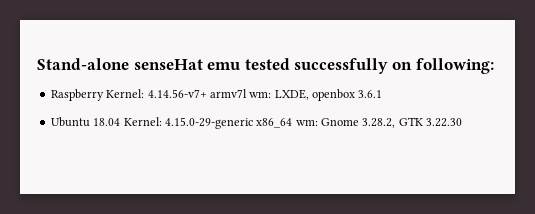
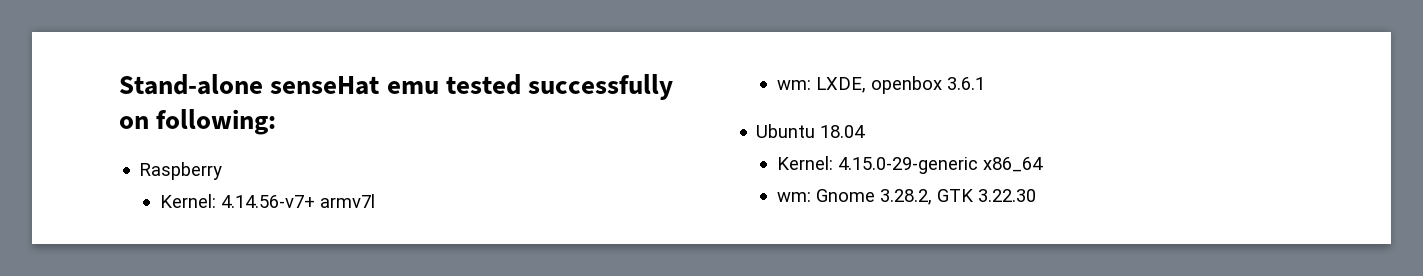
- Raspberry Kernel: 4.14.56-v7+ armv7l wm: LXDE, openbox 3.6.1
+ Raspberry
+ Kernel: 4.14.56-v7+ armv7l
+ wm: LXDE, openbox 3.6.1
- Ubuntu 18.04 Kernel: 4.15.0-29-generic x86_64 wm: Gnome 3.28.2, GTK 3.22.30
+ Ubuntu 18.04
+ Kernel: 4.15.0-29-generic x86_64
+ wm: Gnome 3.28.2, GTK 3.22.30

